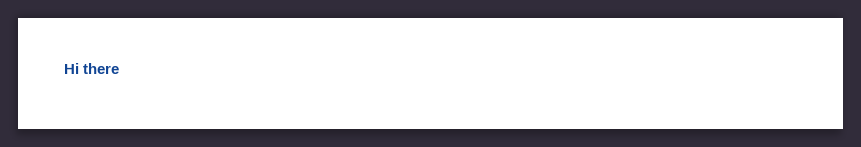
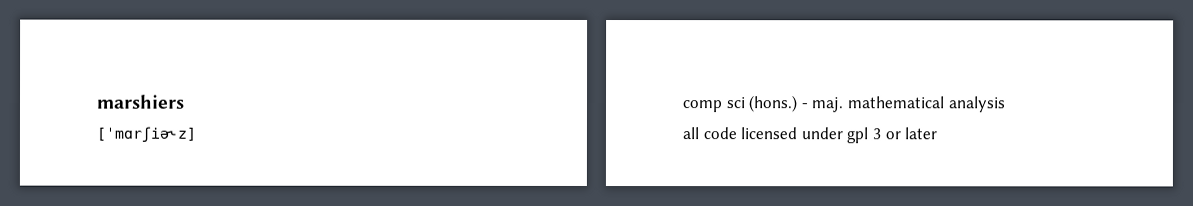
- Hi there
+ marshiers
+ [ˈmɑrʃiə˞z]
+ comp sci (hons.) - maj. mathematical analysis
+ all code licensed under gpl 3 or later

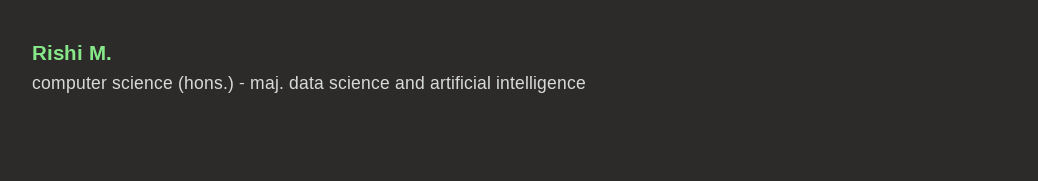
- marshiers
- [ˈmɑrʃiə˞z]
- comp sci (hons.) - maj. mathematical analysis
- all code licensed under gpl 3 or later
+ Rishi M.
+ computer science (hons.) - maj. data science and artificial intelligence

